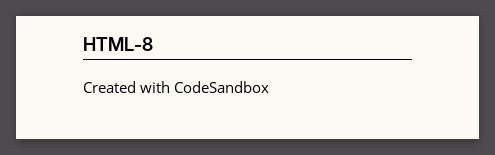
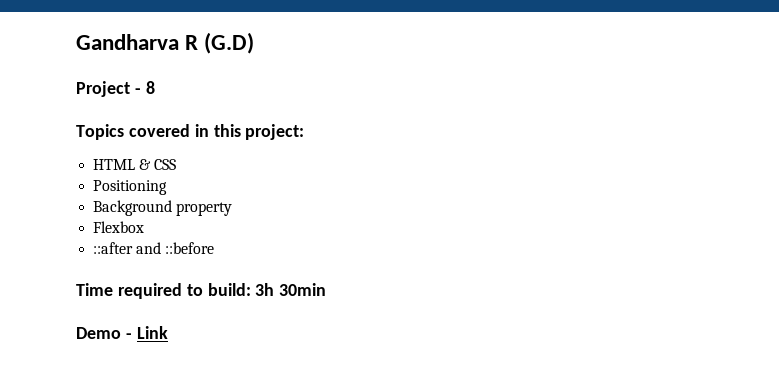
- HTML-8
- Created with CodeSandbox
+ Gandharva R (G.D)
+ Project - 8
+ Topics covered in this project:
+ HTML & CSS
+ Positioning
+ Background property
+ Flexbox
+ ::after and ::before
+ Time required to build: 3h 30min
+ Demo - Link

